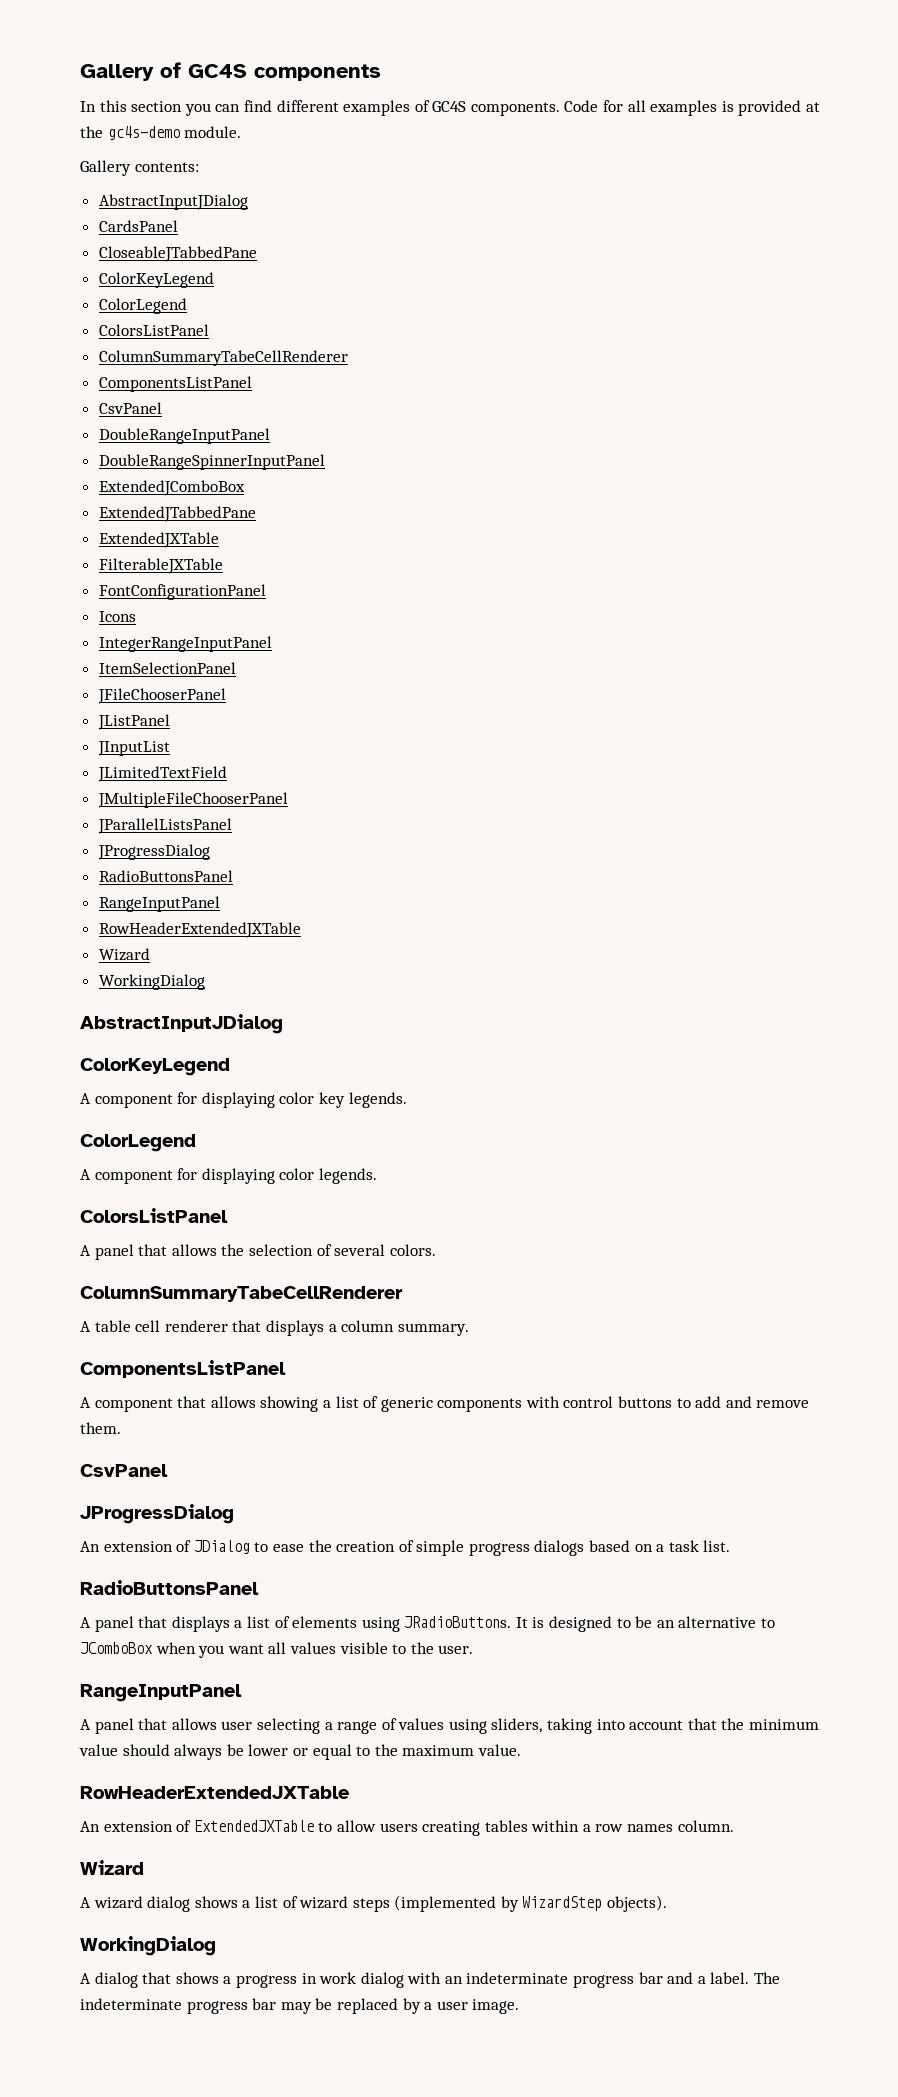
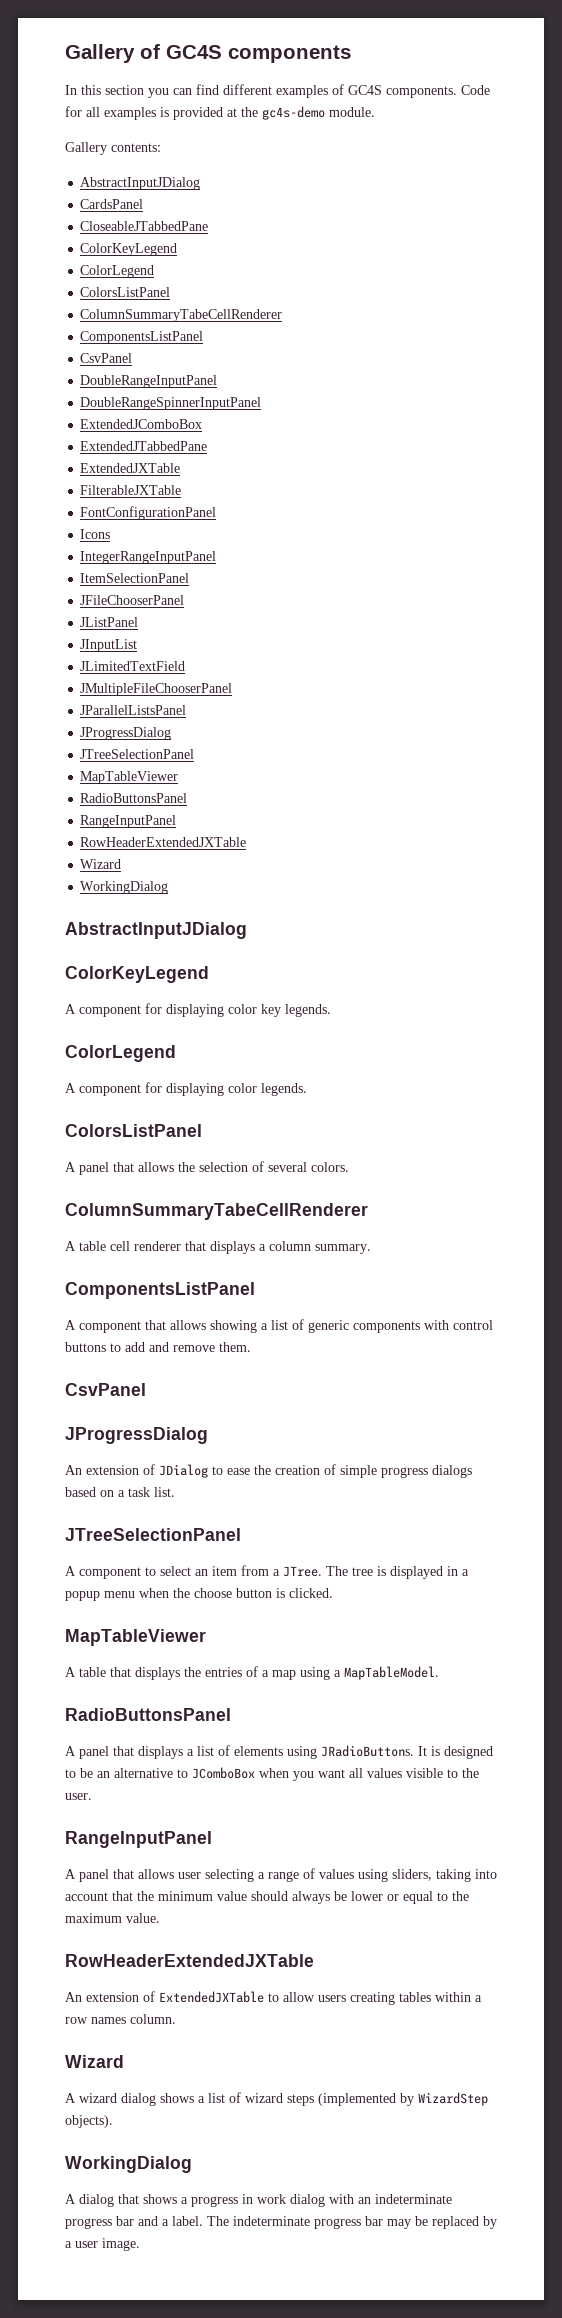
  JParallelListsPanel
  JProgressDialog
+ JTreeSelectionPanel
+ MapTableViewer
  An extension of JDialog to ease the creation of simple progress dialogs based on a task list.
+ JTreeSelectionPanel
+ A component to select an item from a JTree. The tree is displayed in a popup menu when the choose button is clicked.
+ MapTableViewer
+ A table that displays the entries of a map using a MapTableModel.

